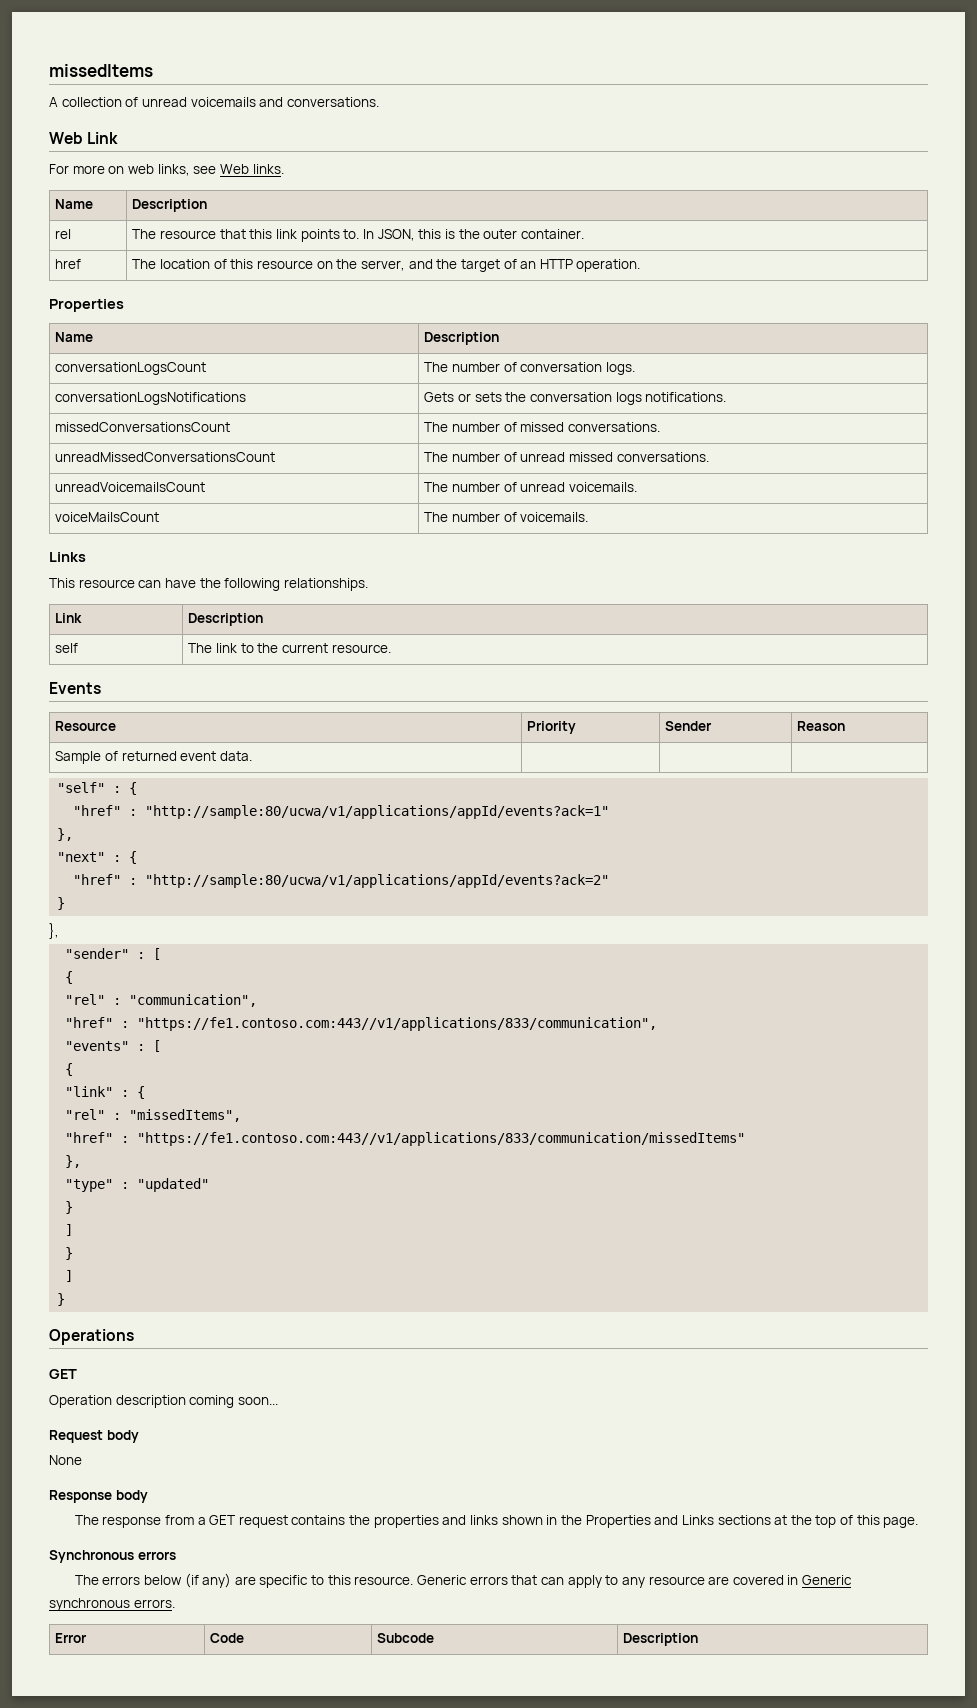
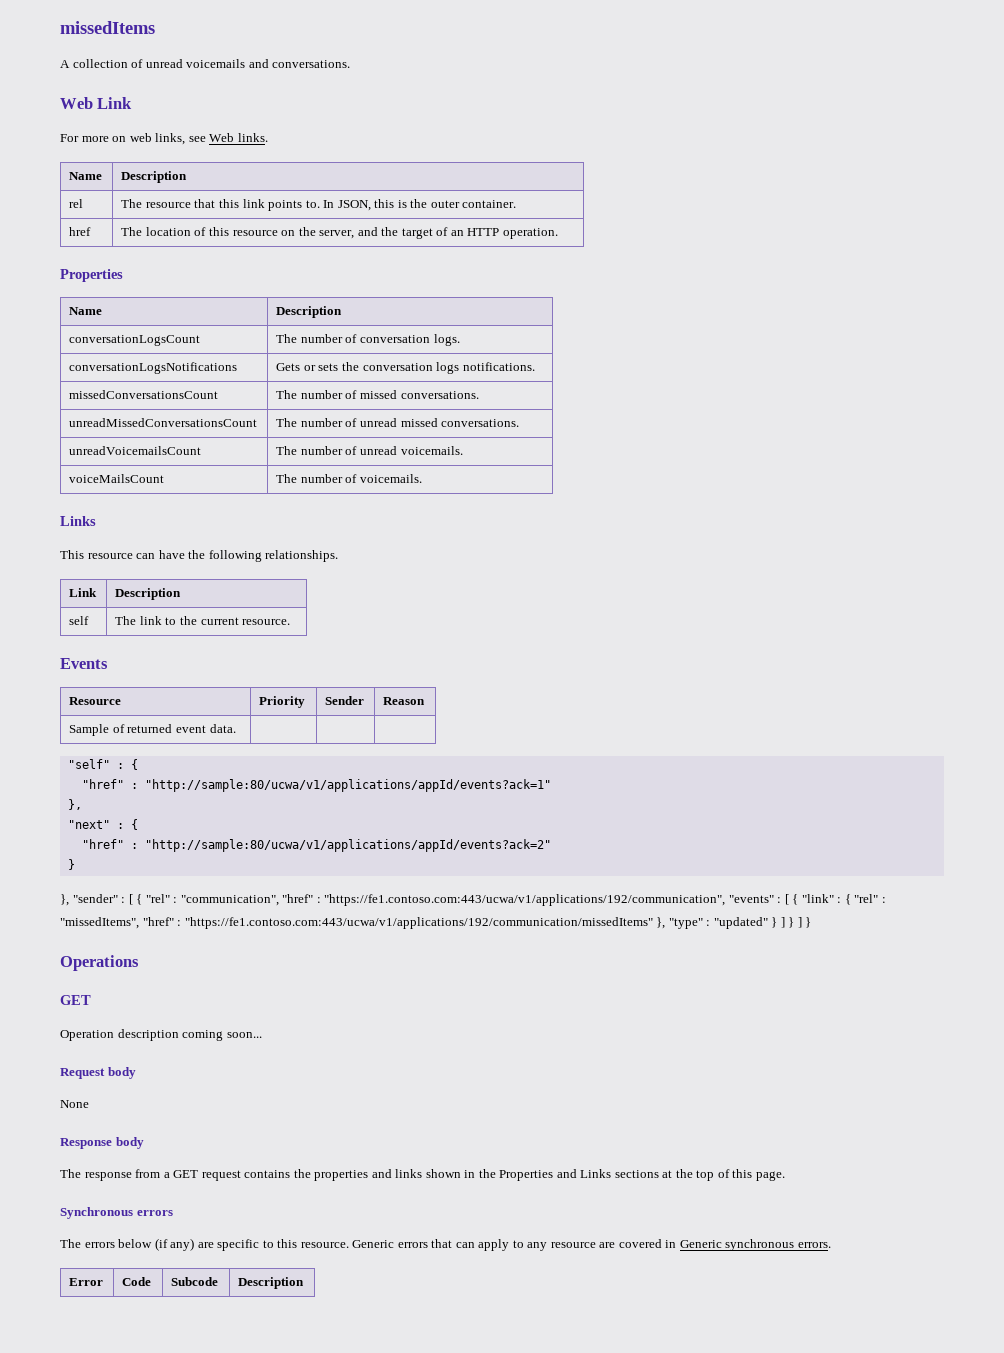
  "href" : "http://sample:80/ucwa/v1/applications/appId/events?ack=2"
  }
- },
- "sender" : [
- {
- "rel" : "communication",
- "href" : "https://fe1.contoso.com:443//v1/applications/833/communication",
- "events" : [
- {
- "link" : {
- "rel" : "missedItems",
- "href" : "https://fe1.contoso.com:443//v1/applications/833/communication/missedItems"
- },
- "type" : "updated"
- }
- ]
- }
- ]
- }
+ }, "sender" : [ { "rel" : "communication", "href" : "https://fe1.contoso.com:443/ucwa/v1/applications/192/communication", "events" : [ { "link" : { "rel" : "missedItems", "href" : "https://fe1.contoso.com:443/ucwa/v1/applications/192/communication/missedItems" }, "type" : "updated" } ] } ] }

